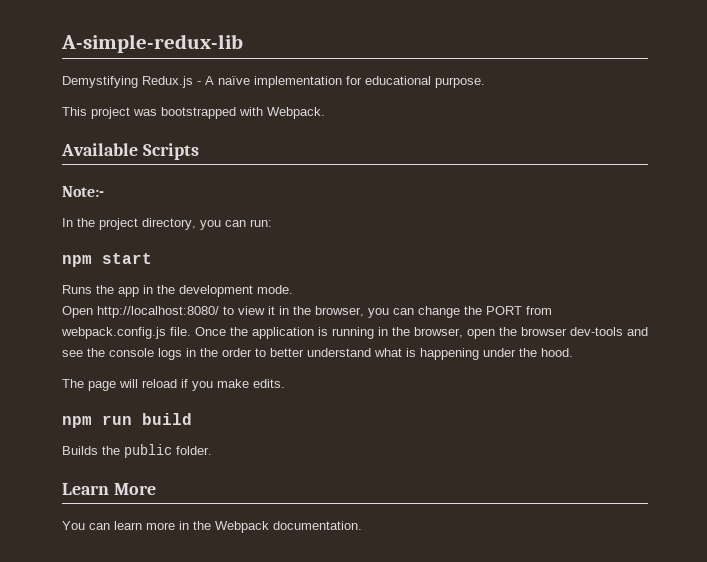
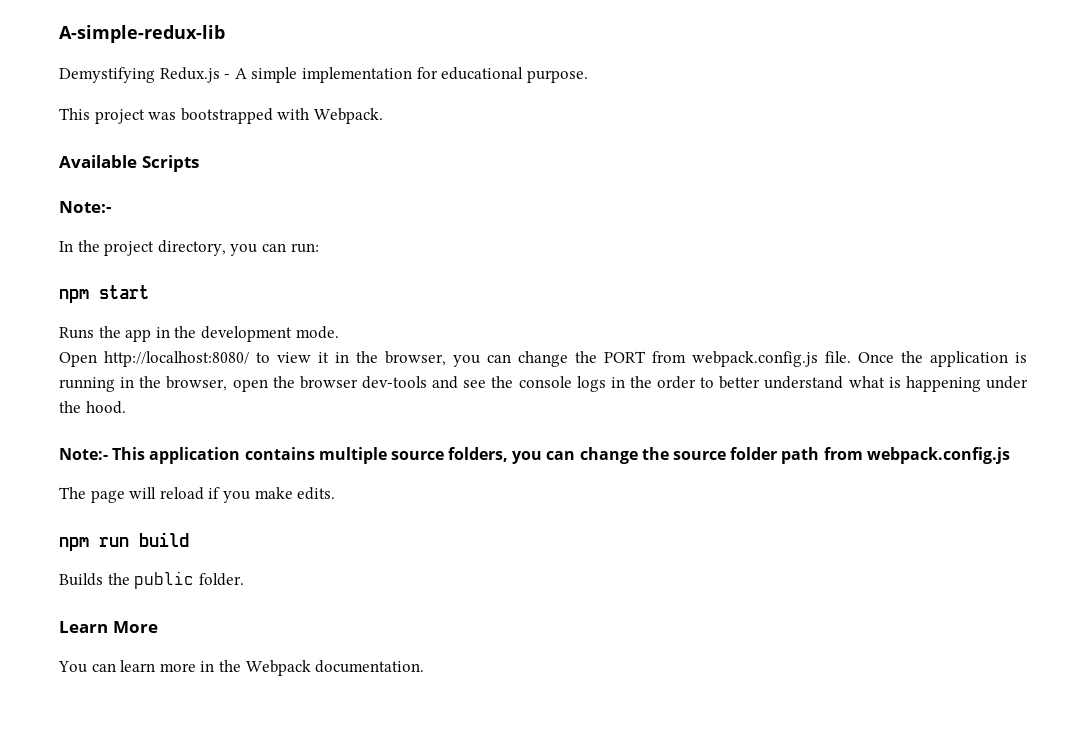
- Demystifying Redux.js - A naïve implementation for educational purpose.
+ Demystifying Redux.js - A simple implementation for educational purpose.
+ Note:- This application contains multiple source folders, you can change the source folder path from webpack.config.js

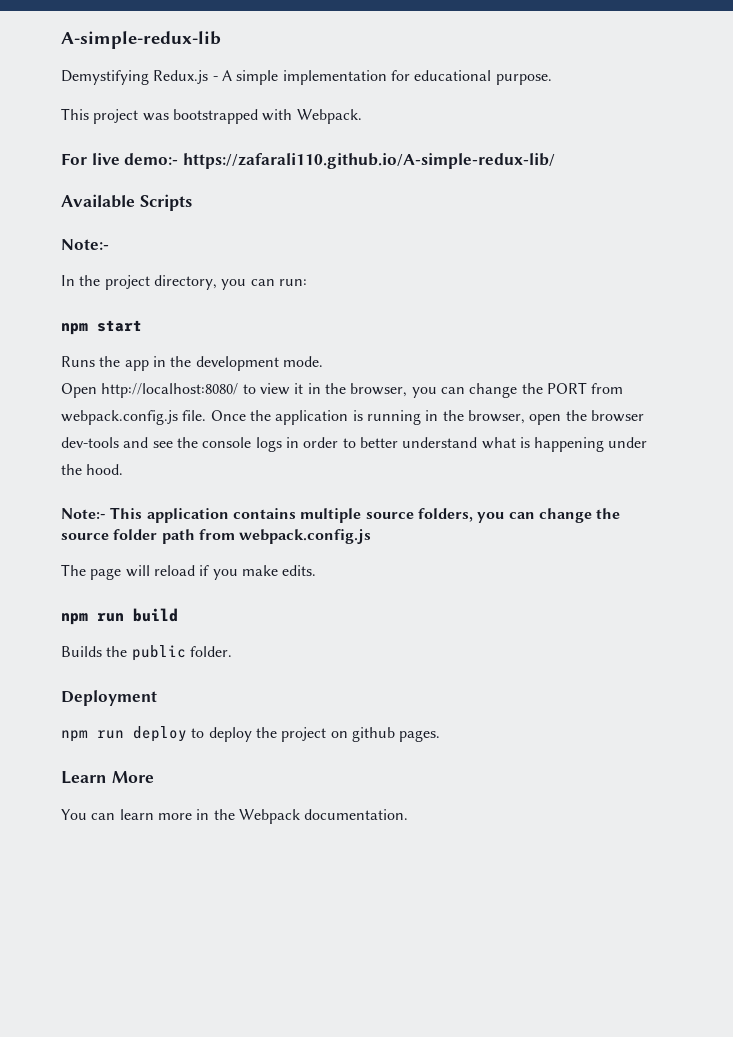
+ For live demo:- https://zafarali110.github.io/A-simple-redux-lib/
- Once the application is running in the browser, open the browser dev-tools and see the console logs in the order to better understand what is happening under the hood.
+ Once the application is running in the browser, open the browser dev-tools and see the console logs in order to better understand what is happening under the hood.
+ Deployment
+ npm run deploy to deploy the project on github pages.

